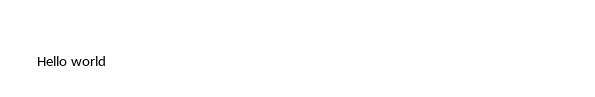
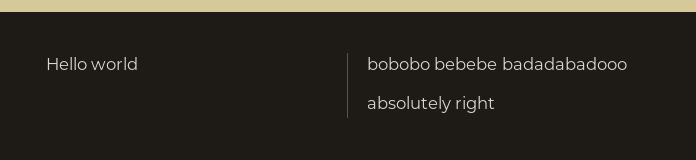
+ bobobo bebebe badadabadooo
+ absolutely right

